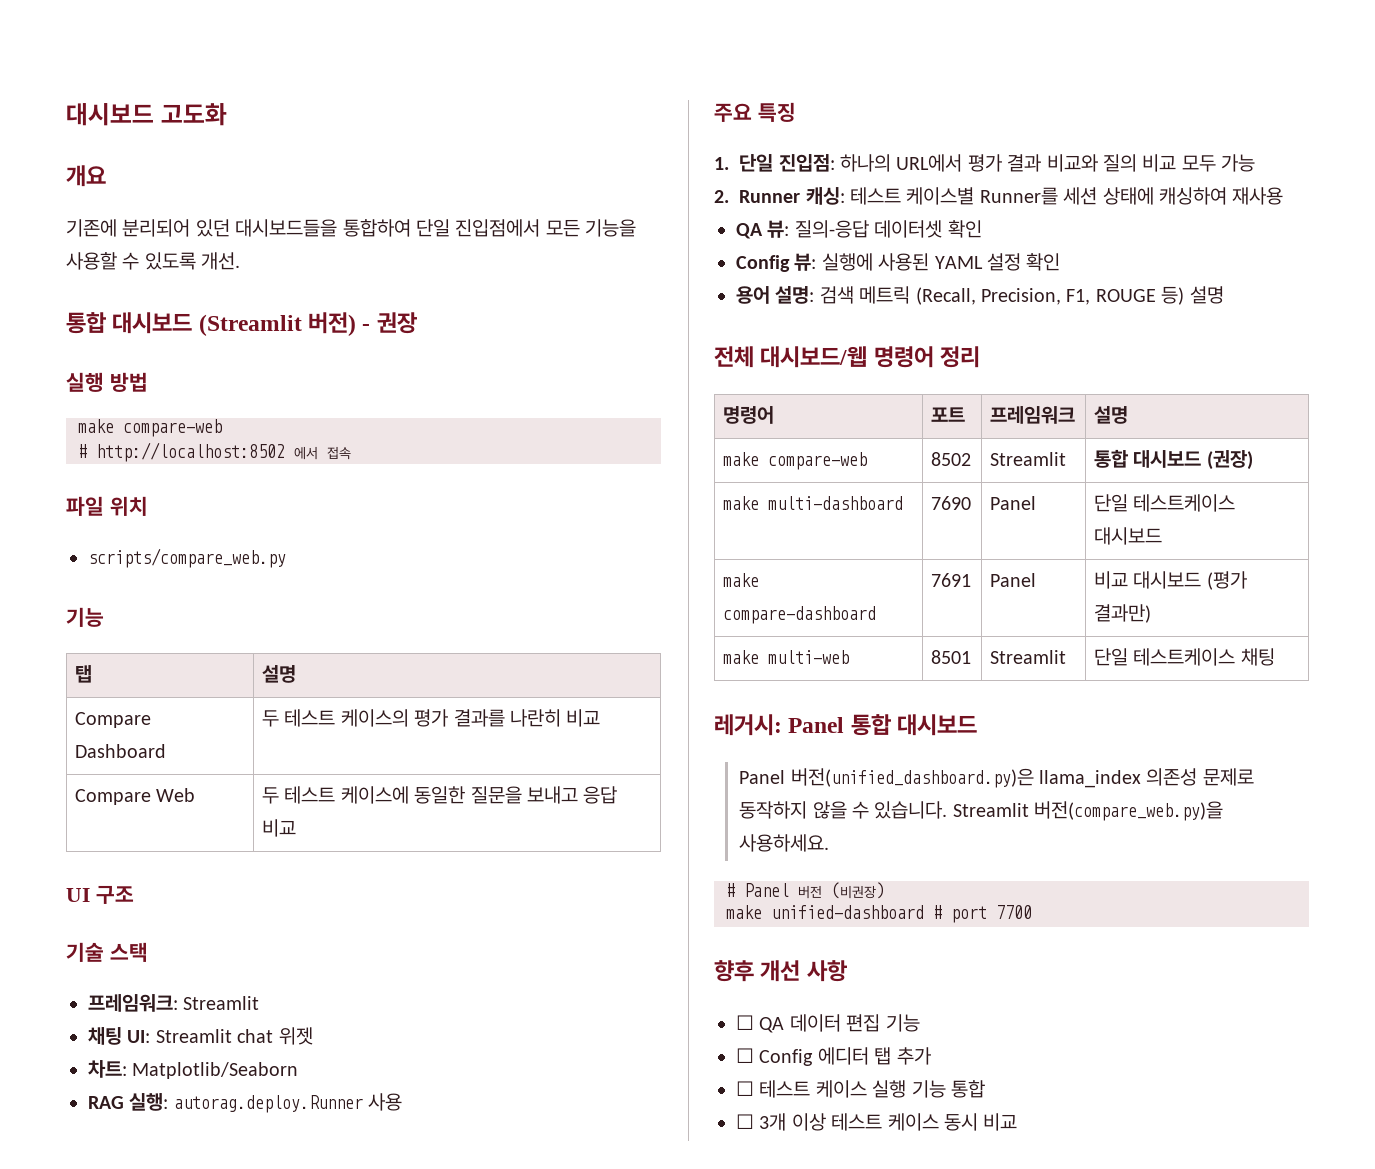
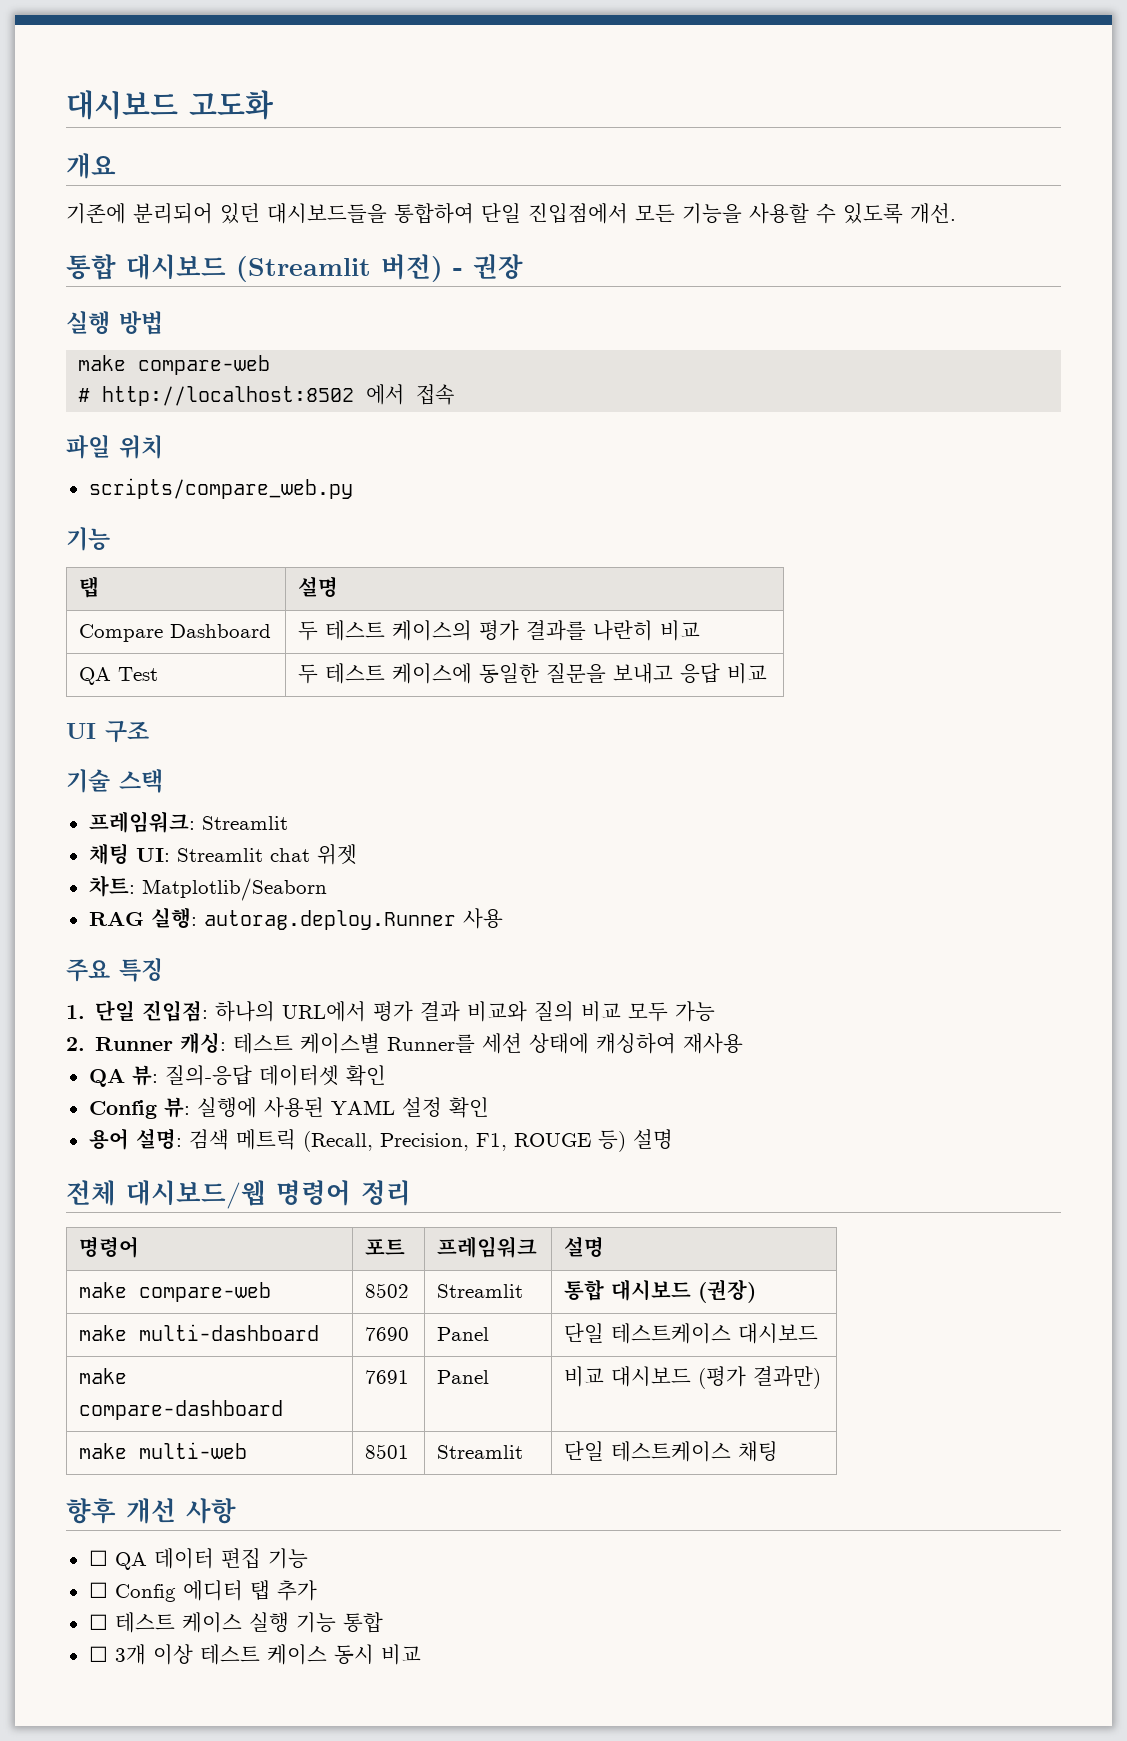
- Compare Web | 두 테스트 케이스에 동일한 질문을 보내고 응답 비교
+ QA Test | 두 테스트 케이스에 동일한 질문을 보내고 응답 비교
- 레거시: Panel 통합 대시보드
- Panel 버전(unified_dashboard.py)은 llama_index 의존성 문제로 동작하지 않을 수 있습니다. Streamlit 버전(compare_web.py)을 사용하세요.
- # Panel 버전 (비권장)
- make unified-dashboard # port 7700

